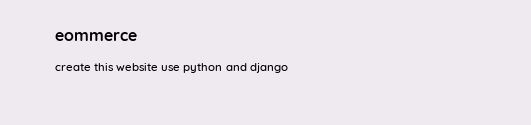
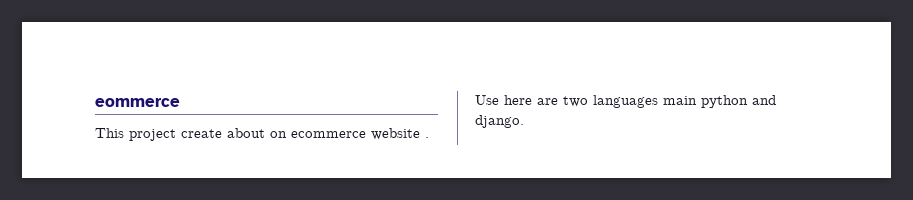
- create this website use python and django
+ This project create about on ecommerce website . Use here are two languages main python and django.

